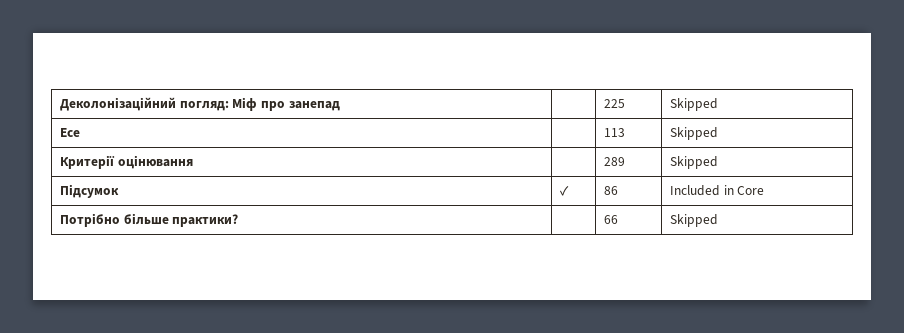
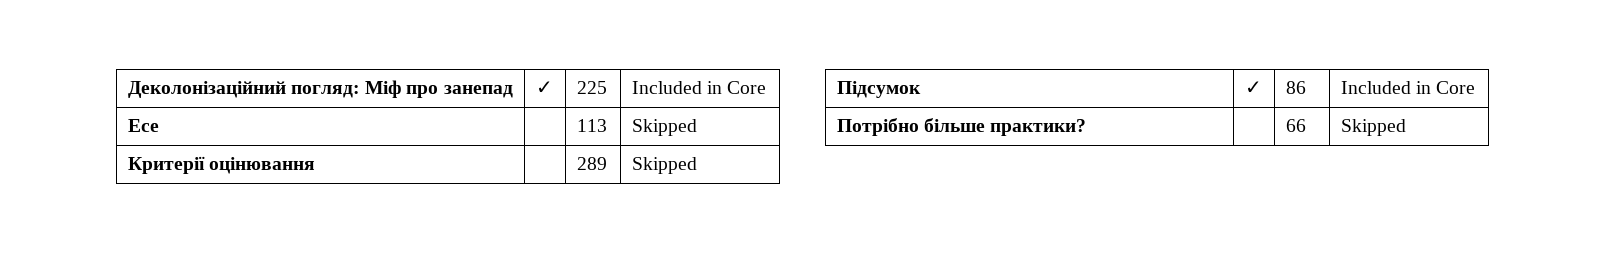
- Деколонізаційний погляд: Міф про занепад | | 225 | Skipped
+ Деколонізаційний погляд: Міф про занепад | ✓ | 225 | Included in Core

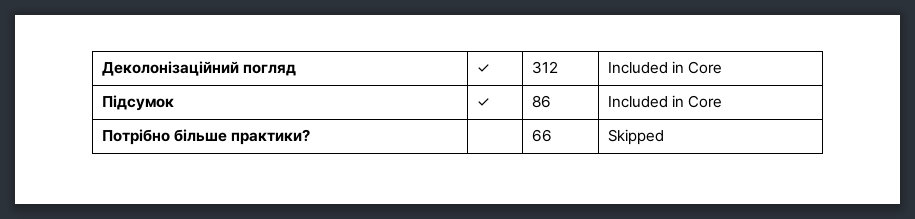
- Деколонізаційний погляд: Міф про занепад | ✓ | 225 | Included in Core
- Есе | | 113 | Skipped
- Критерії оцінювання | | 289 | Skipped
+ Деколонізаційний погляд | ✓ | 312 | Included in Core

